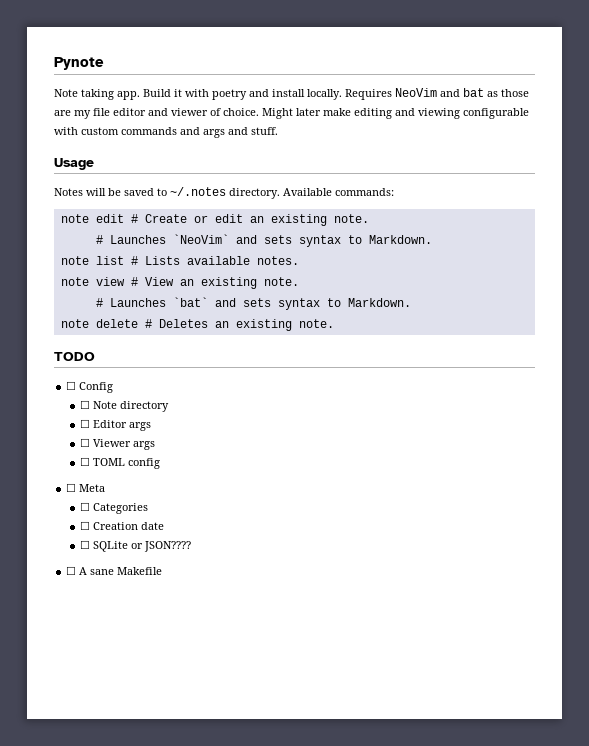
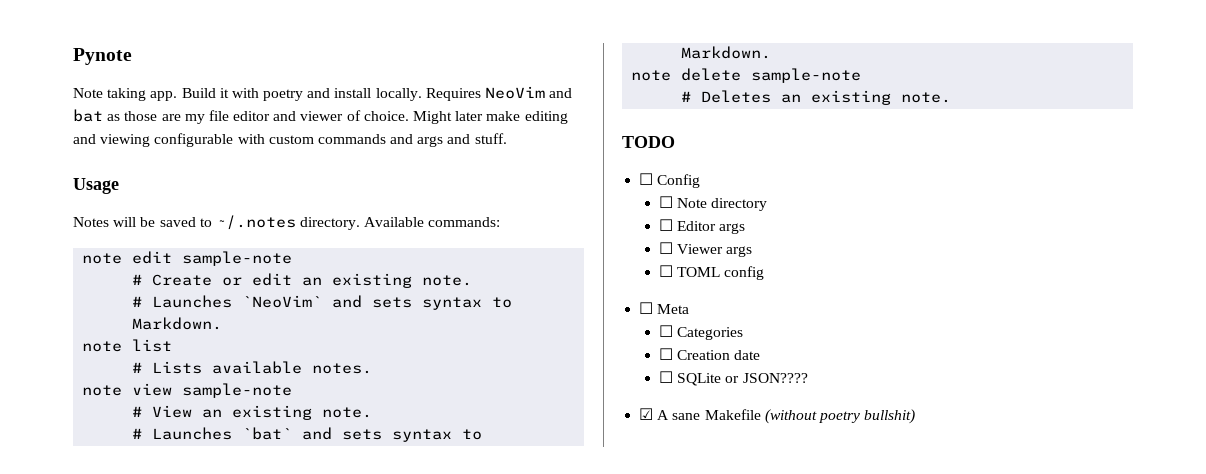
- note edit # Create or edit an existing note.
+ note edit sample-note
+ # Create or edit an existing note.
- note list # Lists available notes.
+ note list
+ # Lists available notes.
- note view # View an existing note.
+ note view sample-note
+ # View an existing note.
- note delete # Deletes an existing note.
+ note delete sample-note
+ # Deletes an existing note.
- ☐ A sane Makefile
+ ☑ A sane Makefile (without poetry bullshit)

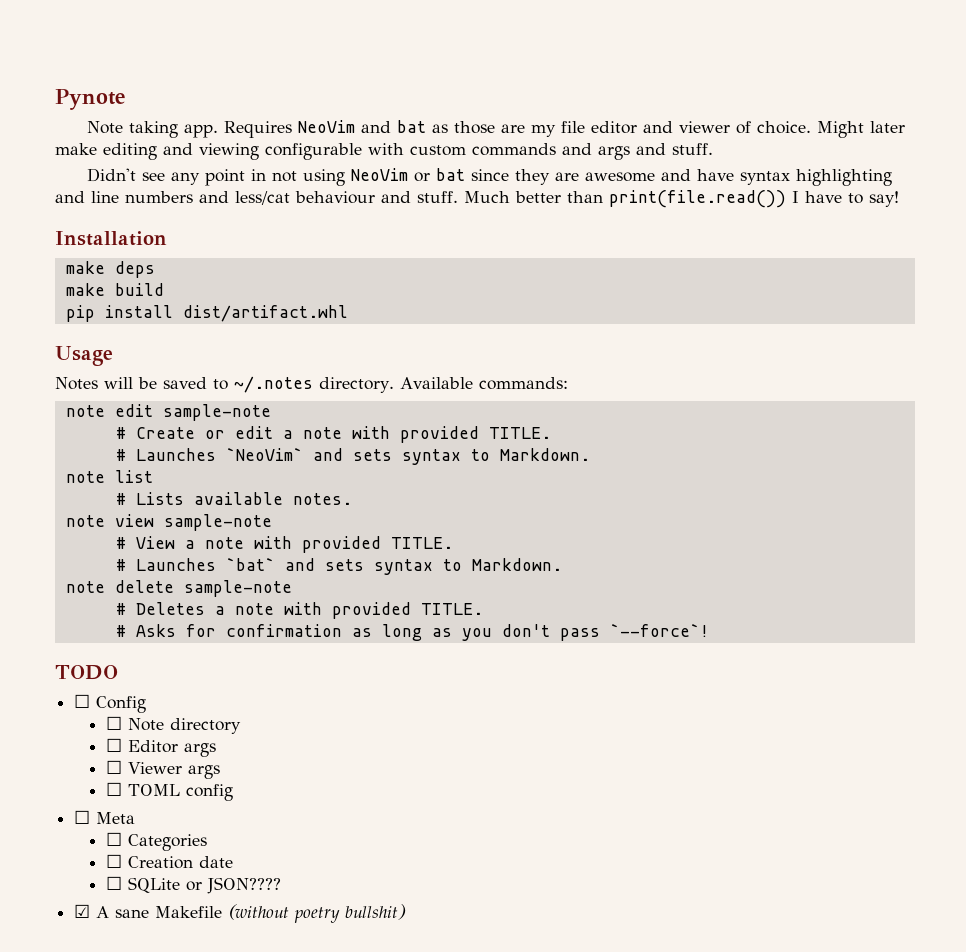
- Build it with poetry and install locally.
+ Didn't see any point in not using NeoVim or bat since they are awesome and have syntax highlighting and line numbers and less/cat behaviour and stuff. Much better than print(file.read()) I have to say!
+ Installation
+ make deps
+ make build
+ pip install dist/artifact.whl
- # Create or edit an existing note.
+ # Create or edit a note with provided TITLE.
- # View an existing note.
+ # View a note with provided TITLE.
- # Deletes an existing note.
+ # Deletes a note with provided TITLE.
+ # Asks for confirmation as long as you don't pass `--force`!

